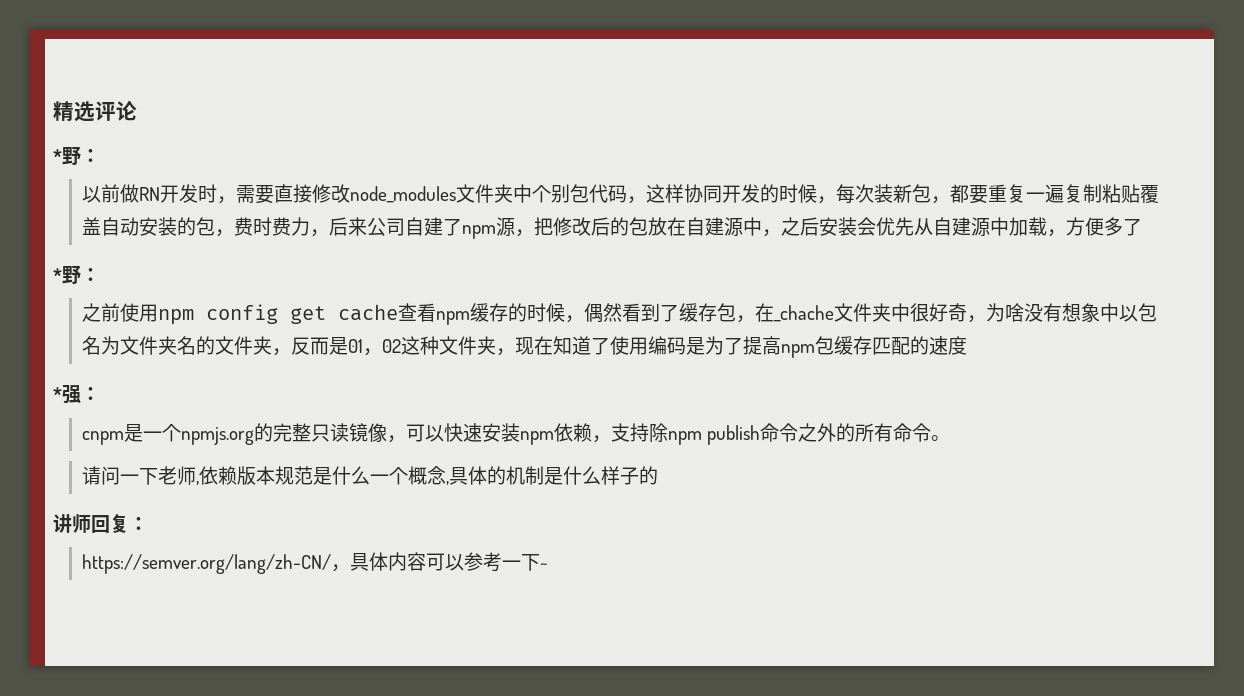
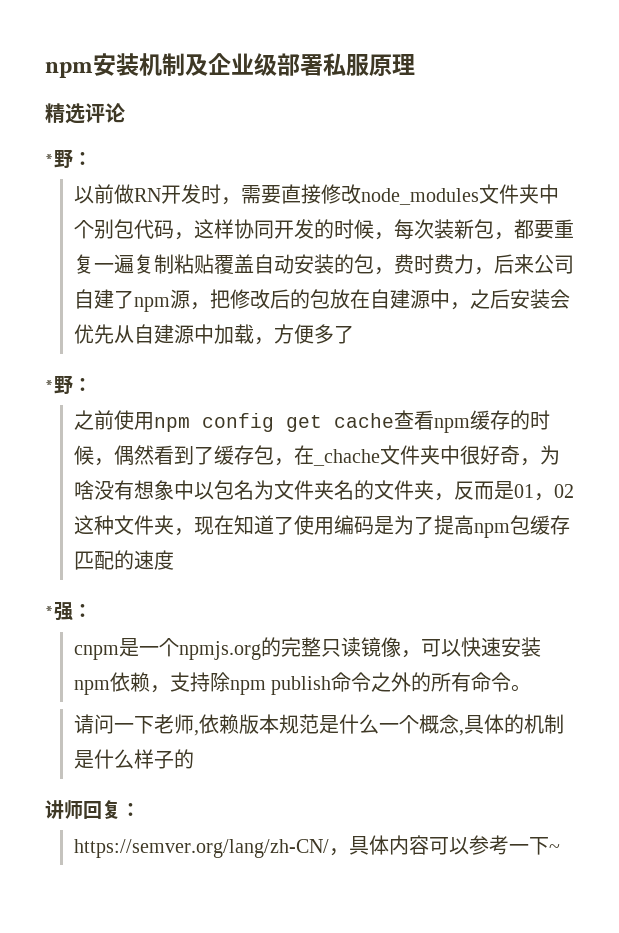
+ npm安装机制及企业级部署私服原理

